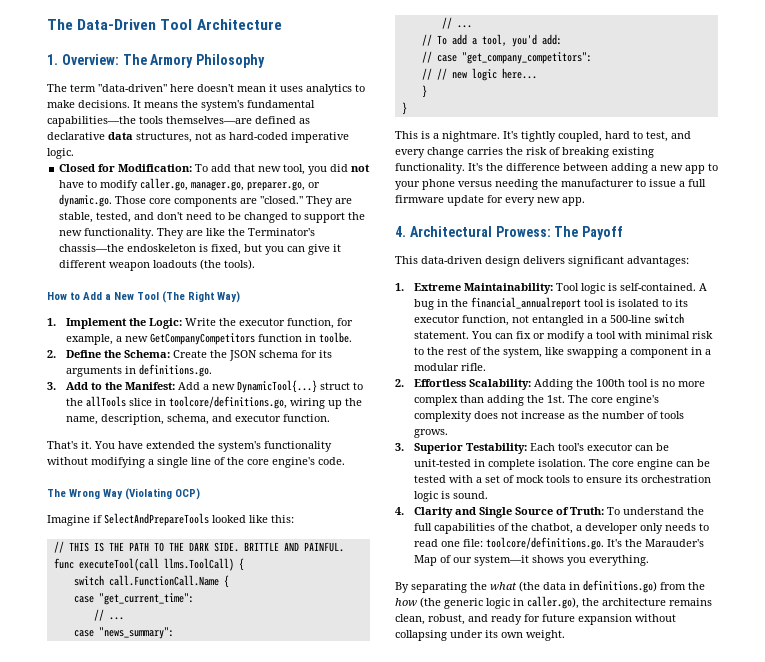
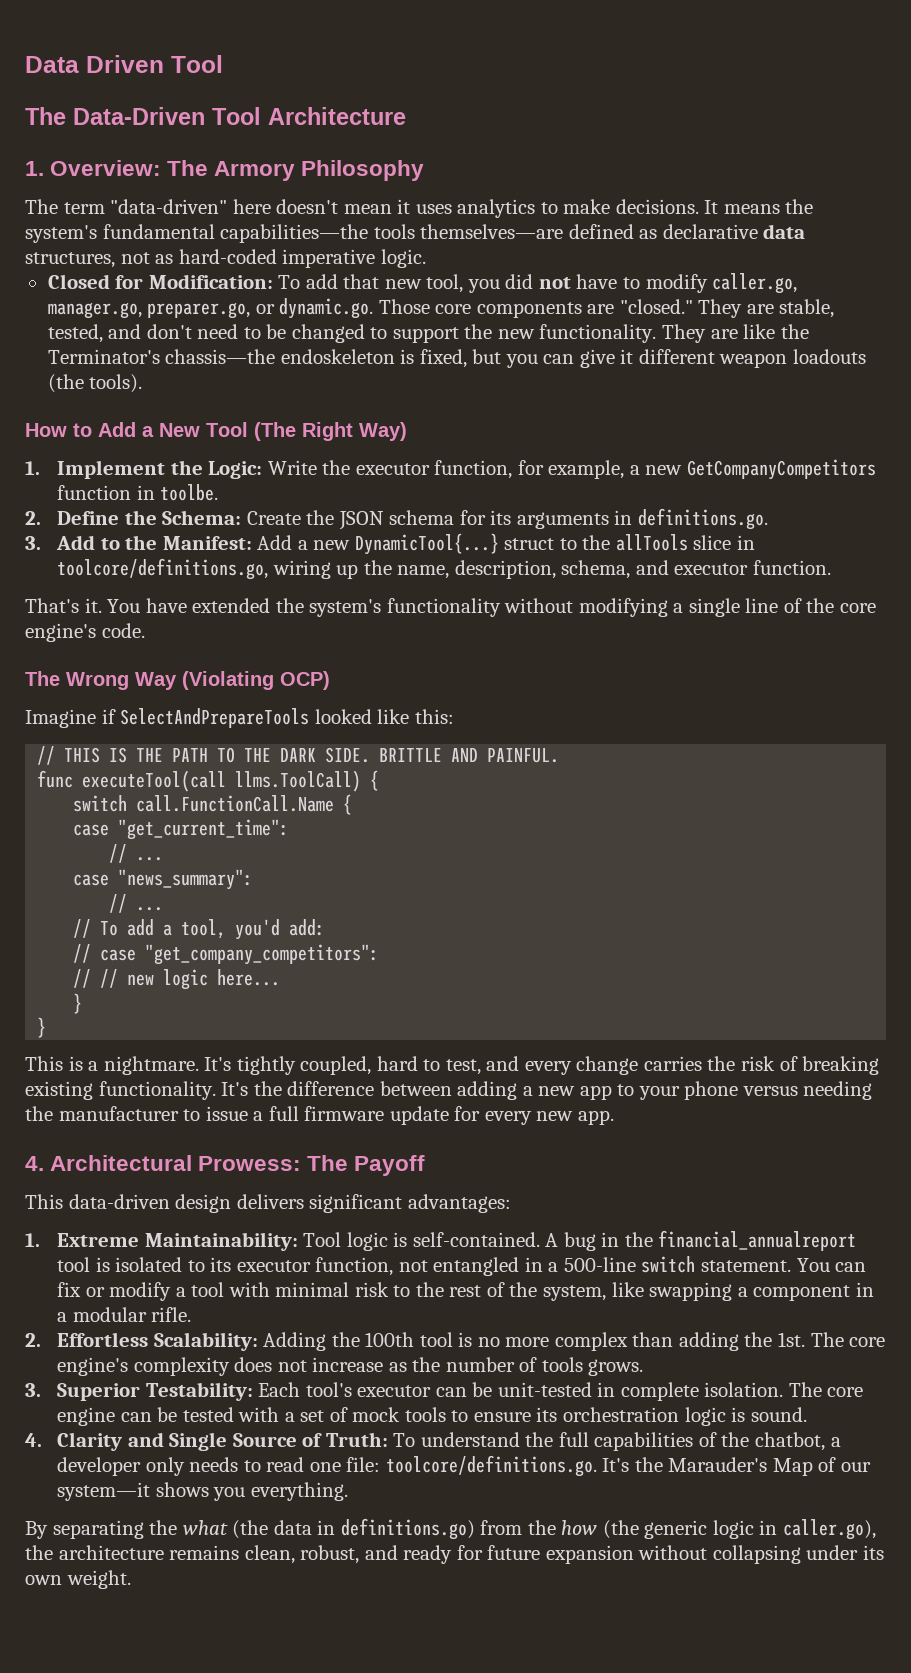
+ Data Driven Tool

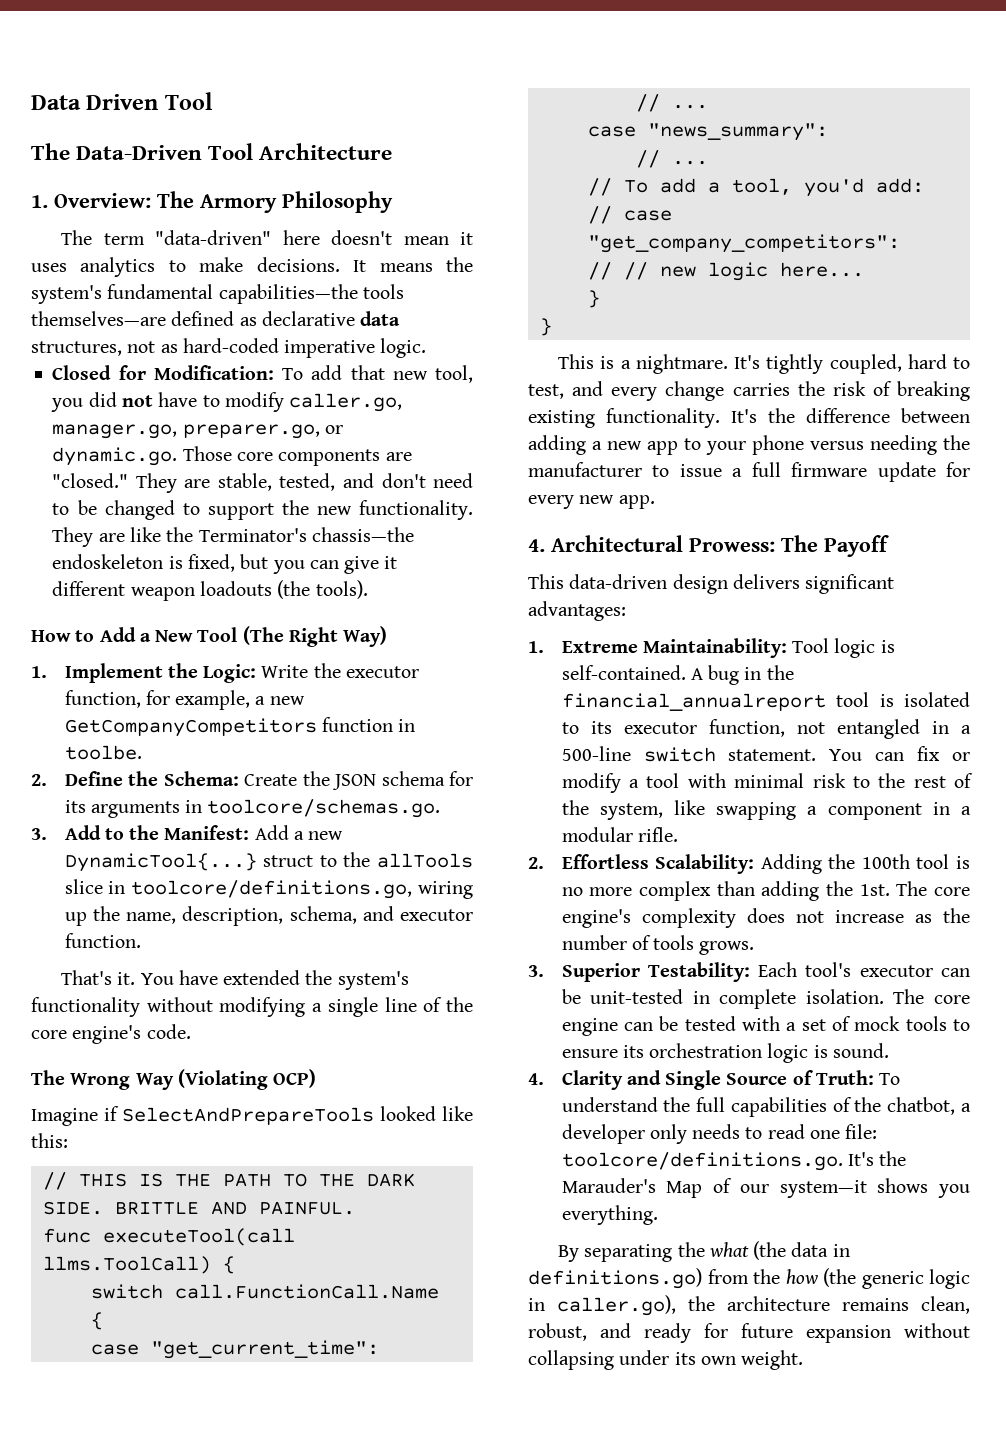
- 2. Define the Schema: Create the JSON schema for its arguments in definitions.go.
+ 2. Define the Schema: Create the JSON schema for its arguments in toolcore/schemas.go.

